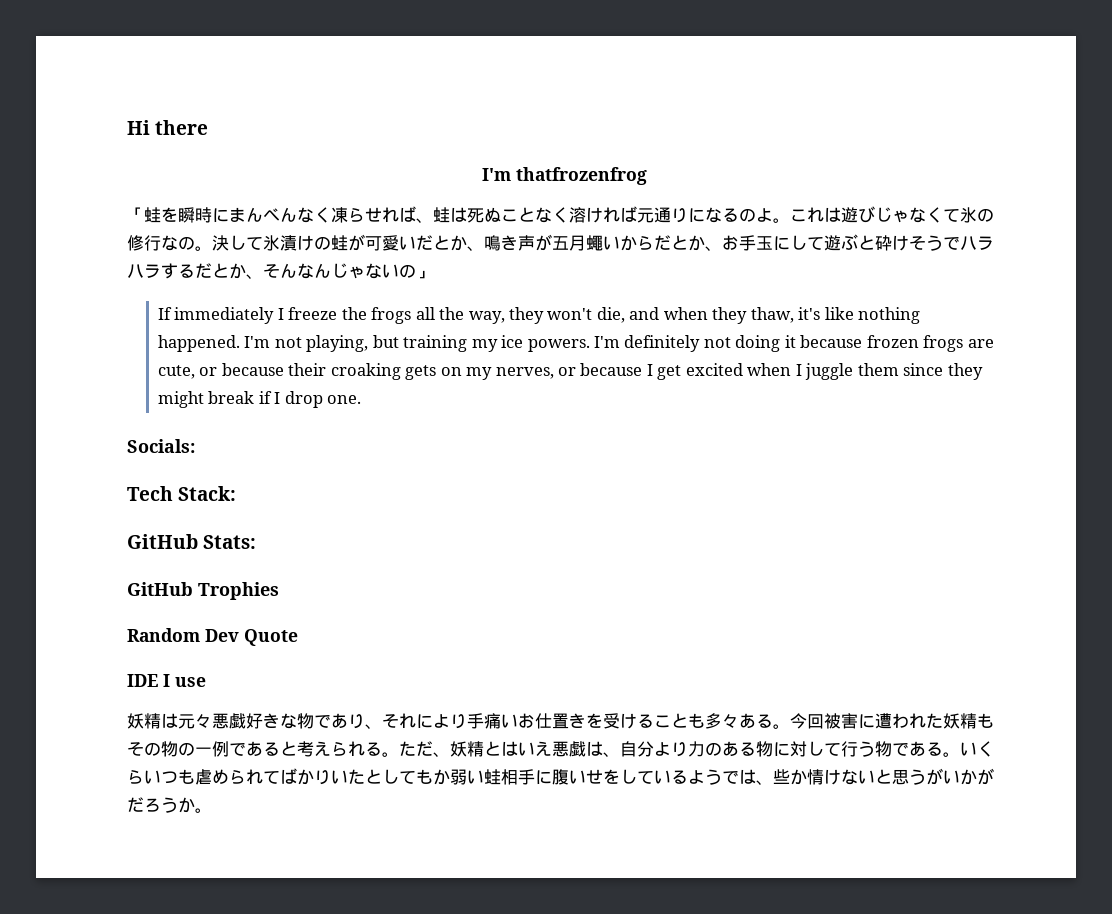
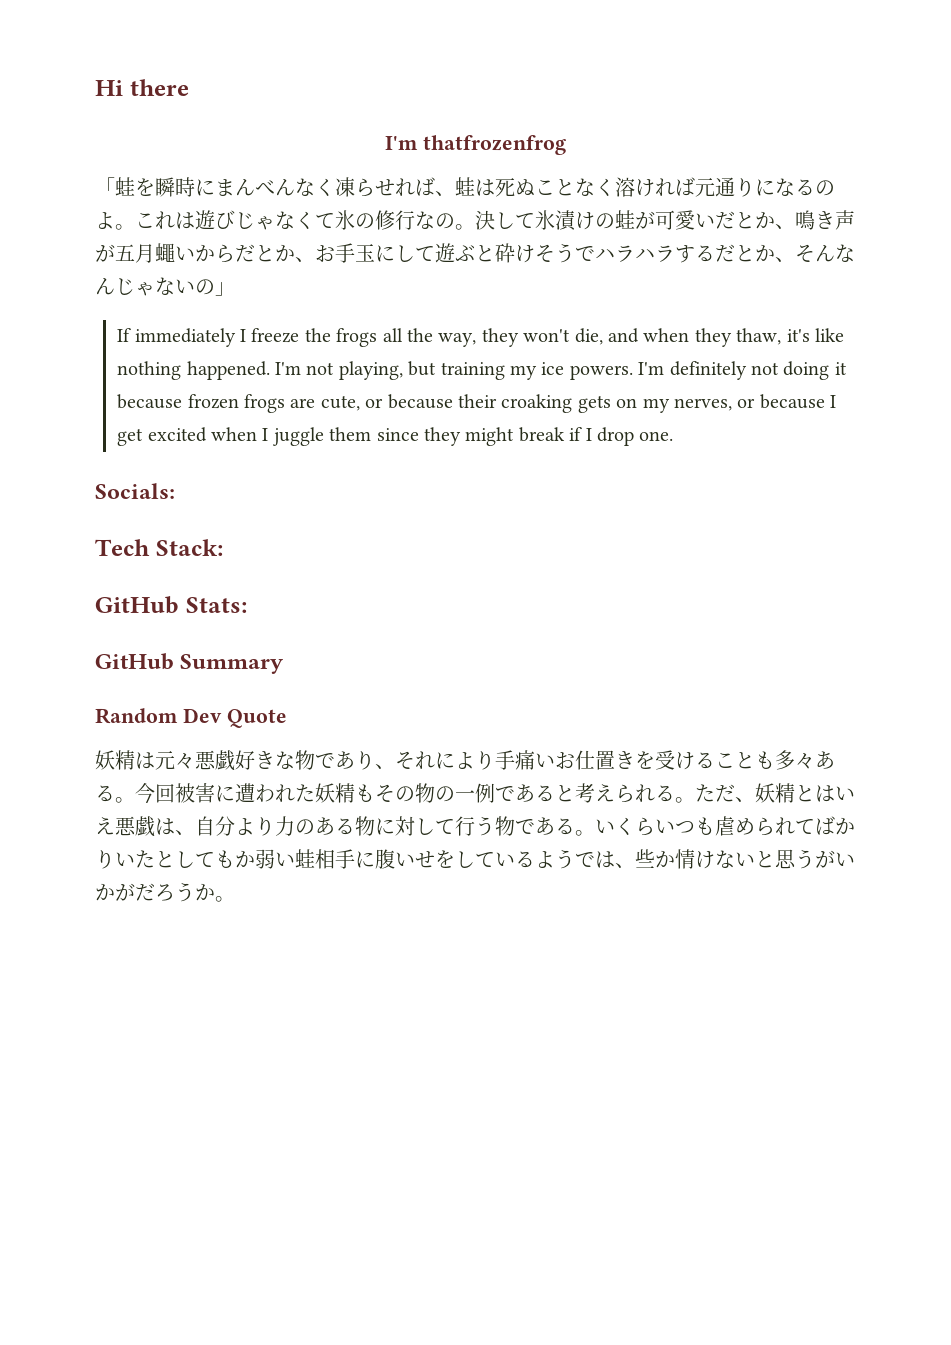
- GitHub Trophies
+ GitHub Summary
- IDE I use

